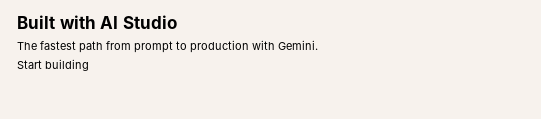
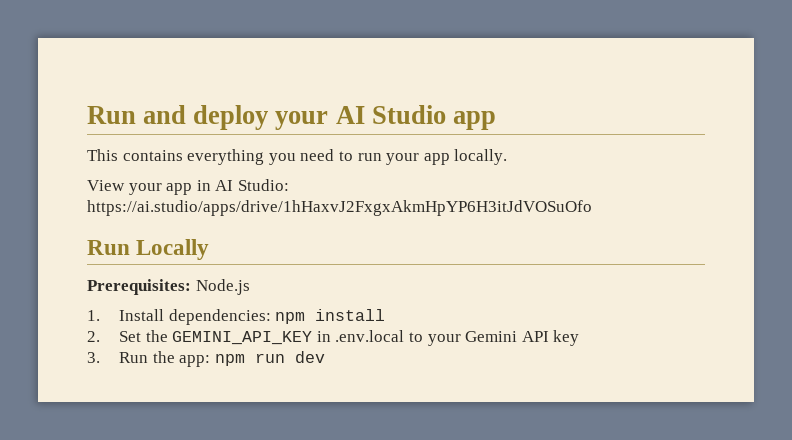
- Built with AI Studio
- The fastest path from prompt to production with Gemini.
- Start building
+ Run and deploy your AI Studio app
+ This contains everything you need to run your app locally.
+ View your app in AI Studio: https://ai.studio/apps/drive/1hHaxvJ2FxgxAkmHpYP6H3itJdVOSuOfo
+ Run Locally
+ Prerequisites: Node.js
+ 1. Install dependencies: npm install
+ 2. Set the GEMINI_API_KEY in .env.local to your Gemini API key
+ 3. Run the app: npm run dev

